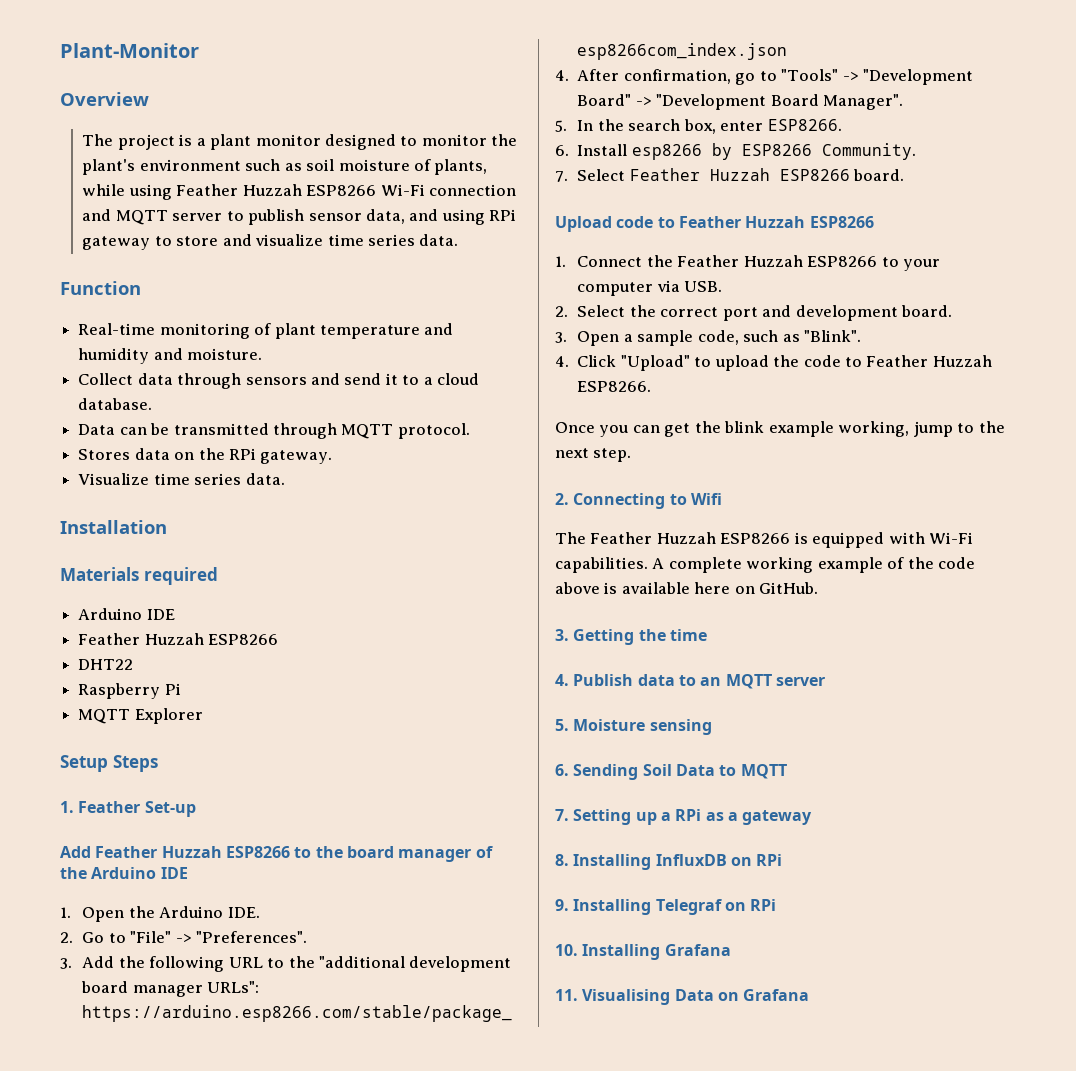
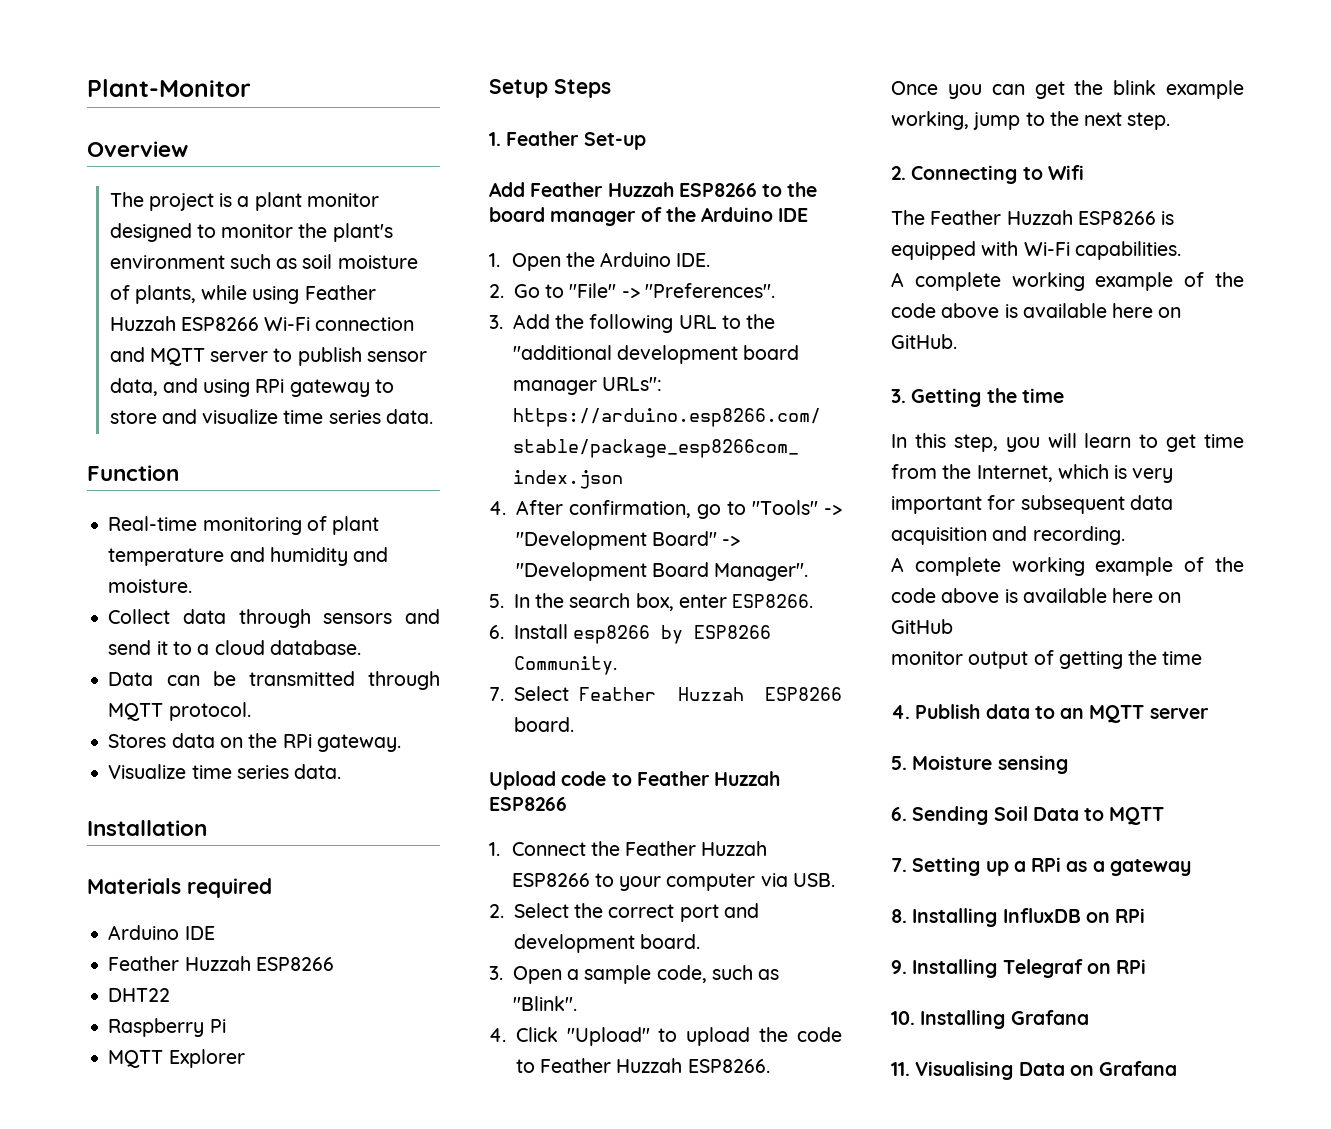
- The Feather Huzzah ESP8266 is equipped with Wi-Fi capabilities. A complete working example of the code above is available here on GitHub.
+ The Feather Huzzah ESP8266 is equipped with Wi-Fi capabilities.
+ A complete working example of the code above is available here on GitHub.
+ In this step, you will learn to get time from the Internet, which is very important for subsequent data acquisition and recording.
+ A complete working example of the code above is available here on GitHub
+ monitor output of getting the time

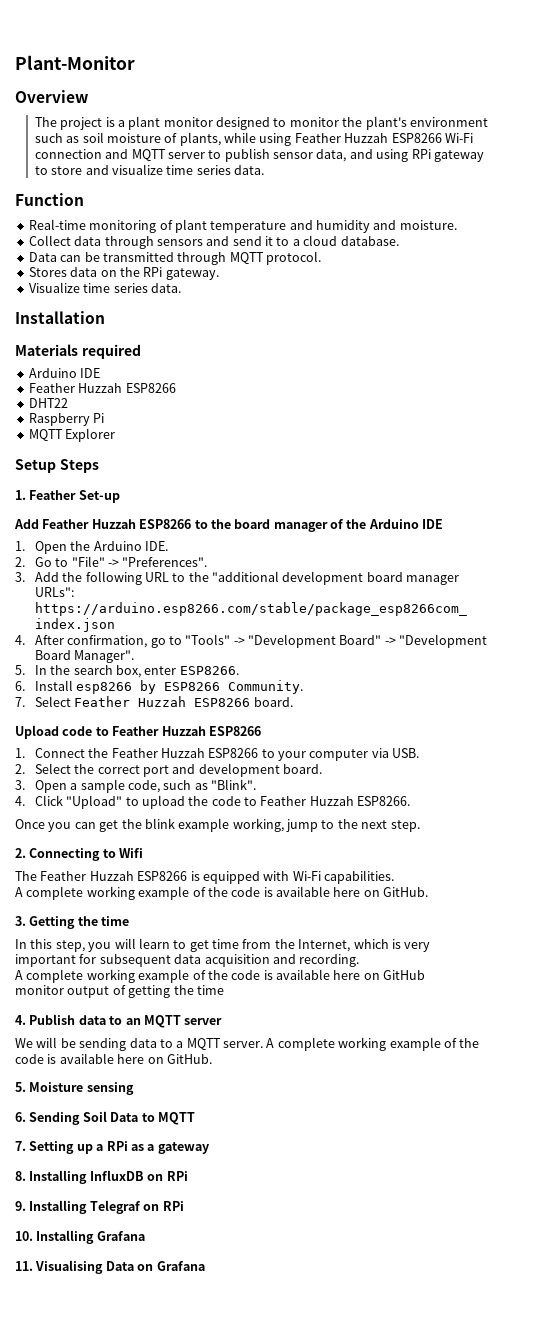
  The Feather Huzzah ESP8266 is equipped with Wi-Fi capabilities.
- A complete working example of the code above is available here on GitHub.
+ A complete working example of the code is available here on GitHub.
- A complete working example of the code above is available here on GitHub
+ A complete working example of the code is available here on GitHub
+ We will be sending data to a MQTT server. A complete working example of the code is available here on GitHub.

